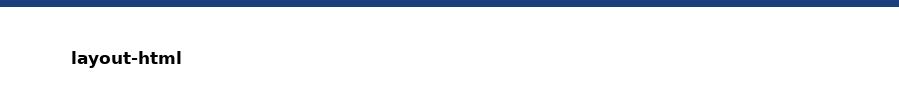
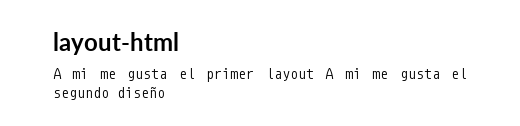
+ A mi me gusta el primer layout A mi me gusta el segundo diseño

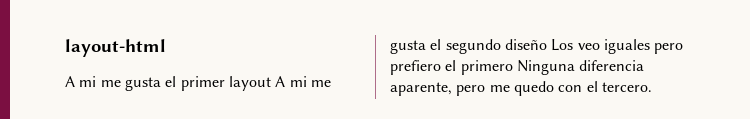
- A mi me gusta el primer layout A mi me gusta el segundo diseño
+ A mi me gusta el primer layout A mi me gusta el segundo diseño Los veo iguales pero prefiero el primero Ninguna diferencia aparente, pero me quedo con el tercero.

